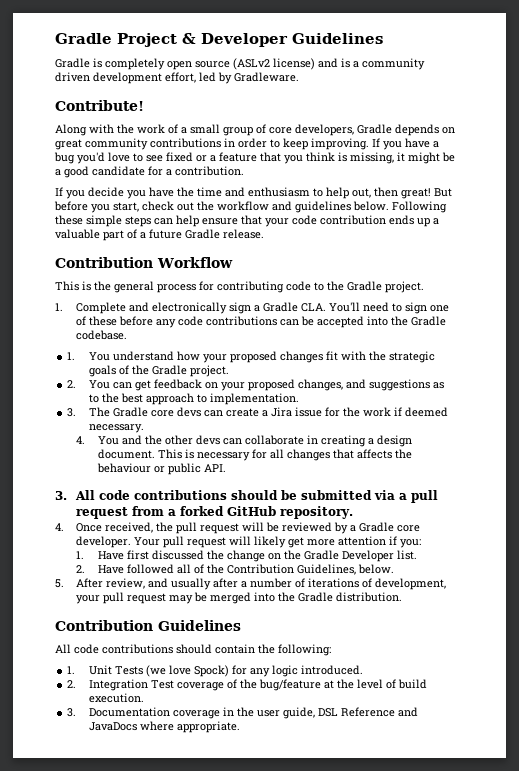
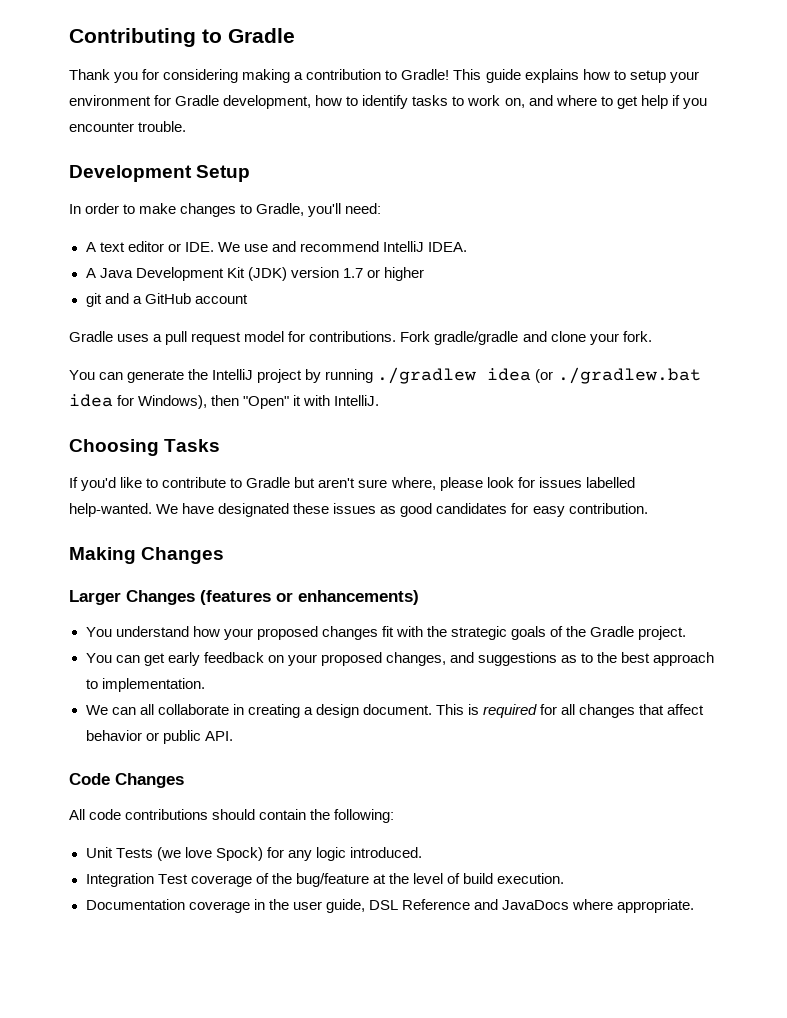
- Gradle Project & Developer Guidelines
- Gradle is completely open source (ASLv2 license) and is a community driven development effort, led by Gradleware.
- Contribute!
- Along with the work of a small group of core developers, Gradle depends on great community contributions in order to keep improving. If you have a bug you'd love to see fixed or a feature that you think is missing, it might be a good candidate for a contribution.
- If you decide you have the time and enthusiasm to help out, then great! But before you start, check out the workflow and guidelines below. Following these simple steps can help ensure that your code contribution ends up a valuable part of a future Gradle release.
- Contribution Workflow
- This is the general process for contributing code to the Gradle project.
- 1. Complete and electronically sign a Gradle CLA. You'll need to sign one of these before any code contributions can be accepted into the Gradle codebase.
- 1. You understand how your proposed changes fit with the strategic goals of the Gradle project.
+ Contributing to Gradle
+ Thank you for considering making a contribution to Gradle! This guide explains how to setup your environment for Gradle development, how to identify tasks to work on, and where to get help if you encounter trouble.
+ Development Setup
+ In order to make changes to Gradle, you'll need:
+ A text editor or IDE. We use and recommend IntelliJ IDEA.
+ A Java Development Kit (JDK) version 1.7 or higher
+ git and a GitHub account
+ Gradle uses a pull request model for contributions. Fork gradle/gradle and clone your fork.
+ You can generate the IntelliJ project by running ./gradlew idea (or ./gradlew.bat idea for Windows), then "Open" it with IntelliJ.
+ Choosing Tasks
+ If you'd like to contribute to Gradle but aren't sure where, please look for issues labelled help-wanted. We have designated these issues as good candidates for easy contribution.
+ Making Changes
+ Larger Changes (features or enhancements)
+ You understand how your proposed changes fit with the strategic goals of the Gradle project.
- 2. You can get feedback on your proposed changes, and suggestions as to the best approach to implementation.
+ You can get early feedback on your proposed changes, and suggestions as to the best approach to implementation.
- 3. The Gradle core devs can create a Jira issue for the work if deemed necessary.
- 4. You and the other devs can collaborate in creating a design document.
+ We can all collaborate in creating a design document.
- This is necessary for all changes that affects the behaviour or public API.
+ This is required for all changes that affect behavior or public API.
- 3. All code contributions should be submitted via a pull request from a forked GitHub repository.
- 4. Once received, the pull request will be reviewed by a Gradle core developer. Your pull request will likely get more attention if you:
- 1. Have first discussed the change on the Gradle Developer list.
- 2. Have followed all of the Contribution Guidelines, below.
- 5. After review, and usually after a number of iterations of development, your pull request may be merged into the Gradle distribution.
- Contribution Guidelines
+ Code Changes
- 1. Unit Tests (we love Spock) for any logic introduced.
+ Unit Tests (we love Spock) for any logic introduced.
- 2. Integration Test coverage of the bug/feature at the level of build execution.
+ Integration Test coverage of the bug/feature at the level of build execution.
- 3. Documentation coverage in the user guide, DSL Reference and JavaDocs where appropriate.
+ Documentation coverage in the user guide, DSL Reference and JavaDocs where appropriate.

